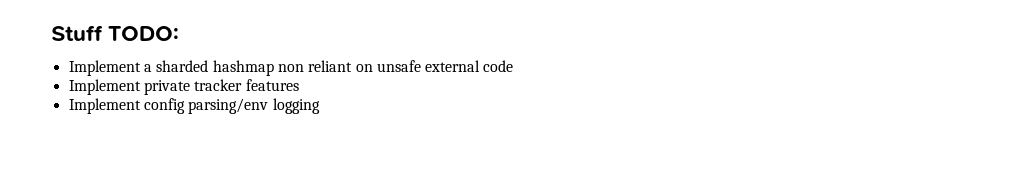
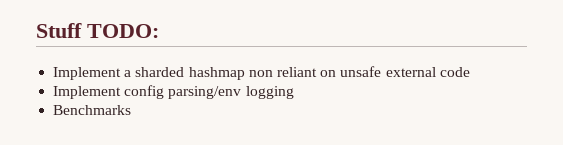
- Implement private tracker features
+ Benchmarks

